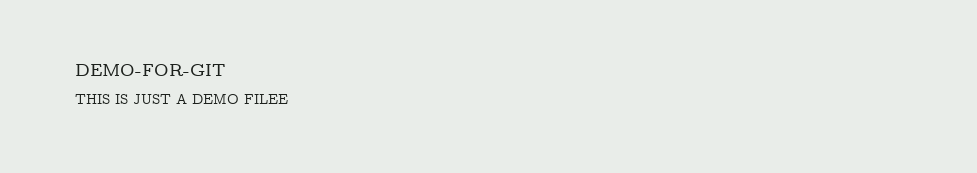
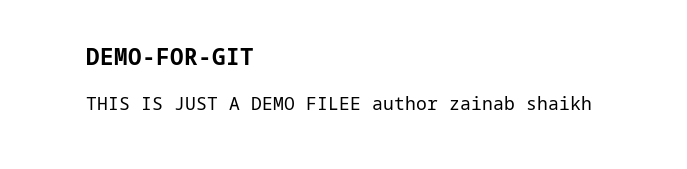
- THIS IS JUST A DEMO FILEE
+ THIS IS JUST A DEMO FILEE author zainab shaikh

